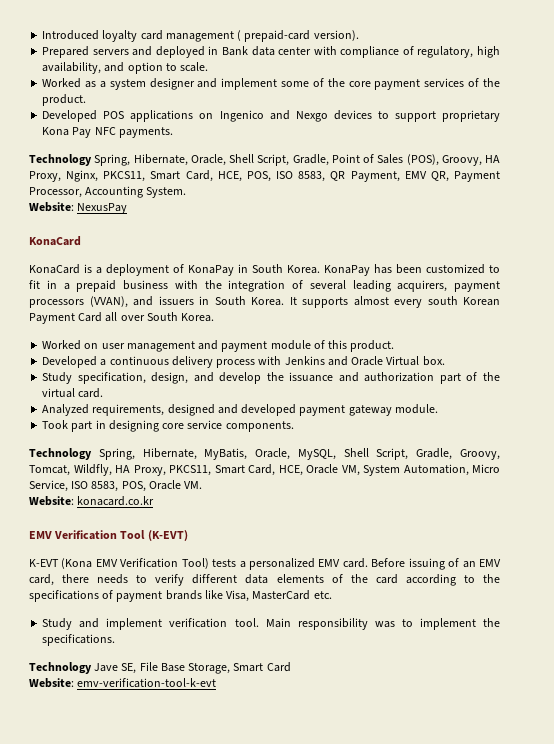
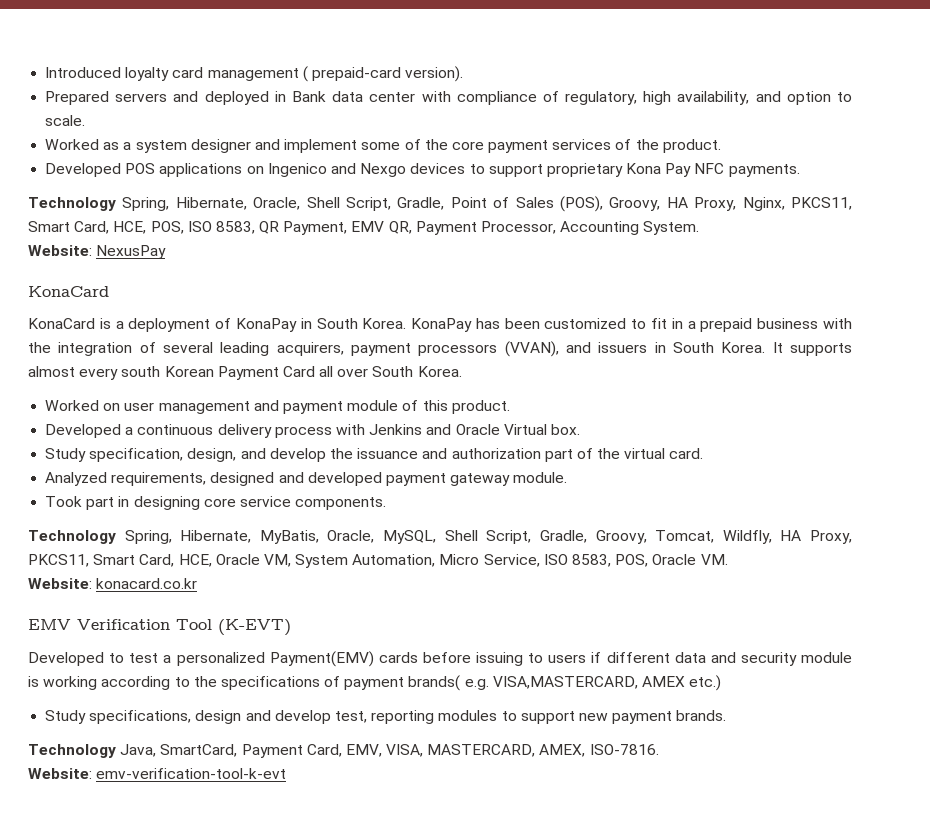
- K-EVT (Kona EMV Verification Tool) tests a personalized EMV card. Before issuing of an EMV card, there needs to verify different data elements of the card according to the specifications of payment brands like Visa, MasterCard etc.
- Study and implement verification tool. Main responsibility was to implement the specifications.
- Technology Jave SE, File Base Storage, Smart Card
+ Developed to test a personalized Payment(EMV) cards before issuing to users if different data and security module is working according to the specifications of payment brands( e.g. VISA,MASTERCARD, AMEX etc.)
+ Study specifications, design and develop test, reporting modules to support new payment brands.
+ Technology Java, SmartCard, Payment Card, EMV, VISA, MASTERCARD, AMEX, ISO-7816.

